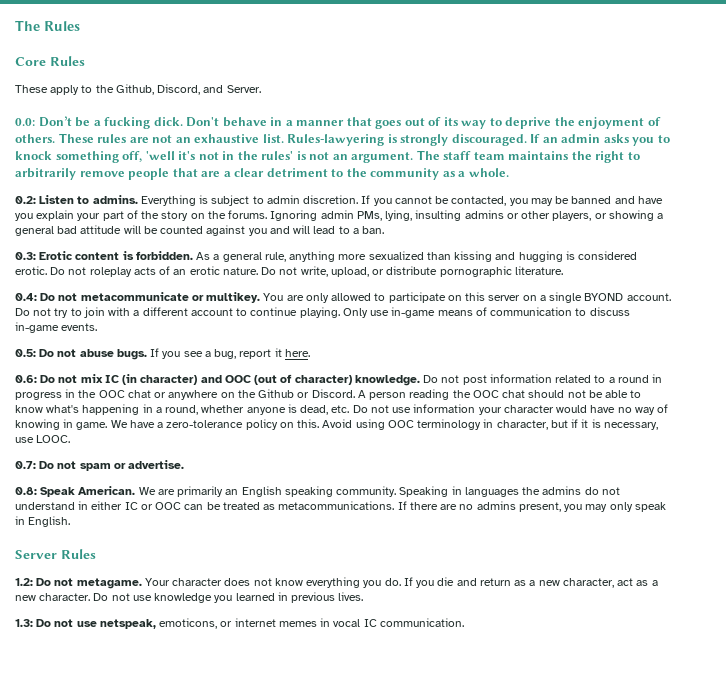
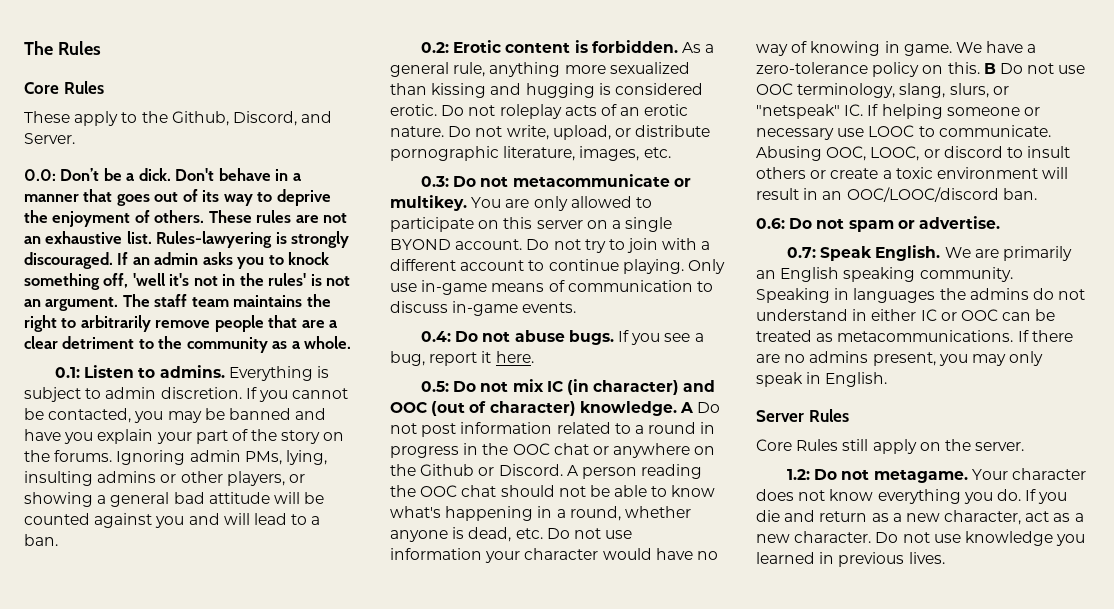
- 0.0: Don’t be a fucking dick.
+ 0.0: Don’t be a dick.
- 0.2: Listen to admins.
+ 0.1: Listen to admins.
- 0.3: Erotic content is forbidden.
+ 0.2: Erotic content is forbidden.
- Do not write, upload, or distribute pornographic literature.
- 0.4: Do not metacommunicate or multikey.
+ Do not write, upload, or distribute pornographic literature, images, etc.
+ 0.3: Do not metacommunicate or multikey.
- 0.5: Do not abuse bugs.
+ 0.4: Do not abuse bugs.
- 0.6: Do not mix IC (in character) and OOC (out of character) knowledge.
+ 0.5: Do not mix IC (in character) and OOC (out of character) knowledge.
- Do not post information related to a round in progress in the OOC chat or anywhere on the Github or Discord.
+ A Do not post information related to a round in progress in the OOC chat or anywhere on the Github or Discord.
- Avoid using OOC terminology in character, but if it is necessary, use LOOC.
- 0.7: Do not spam or advertise.
+ B Do not use OOC terminology, slang, slurs, or "netspeak" IC. If helping someone or necessary use LOOC to communicate. Abusing OOC, LOOC, or discord to insult others or create a toxic environment will result in an OOC/LOOC/discord ban.
+ 0.6: Do not spam or advertise.
- 0.8: Speak American.
+ 0.7: Speak English.
+ Core Rules still apply on the server.
- 1.3: Do not use netspeak, emoticons, or internet memes in vocal IC communication.

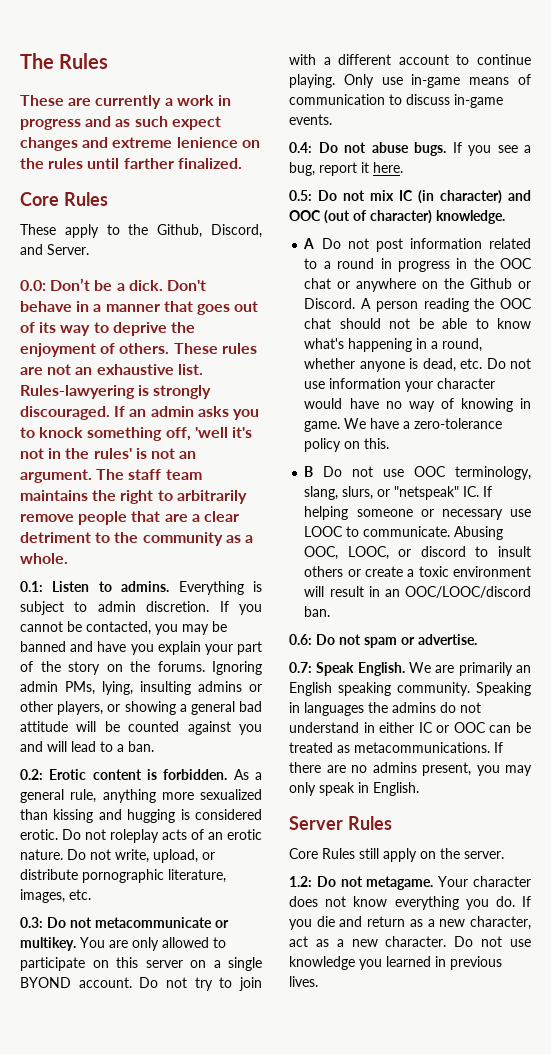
+ These are currently a work in progress and as such expect changes and extreme lenience on the rules until farther finalized.
- 0.5: Do not mix IC (in character) and OOC (out of character) knowledge. A Do not post information related to a round in progress in the OOC chat or anywhere on the Github or Discord.
+ 0.5: Do not mix IC (in character) and OOC (out of character) knowledge.
+ A Do not post information related to a round in progress in the OOC chat or anywhere on the Github or Discord.
- We have a zero-tolerance policy on this. B Do not use OOC terminology, slang, slurs, or "netspeak" IC. If helping someone or necessary use LOOC to communicate.
+ We have a zero-tolerance policy on this.
+ B Do not use OOC terminology, slang, slurs, or "netspeak" IC. If helping someone or necessary use LOOC to communicate.

